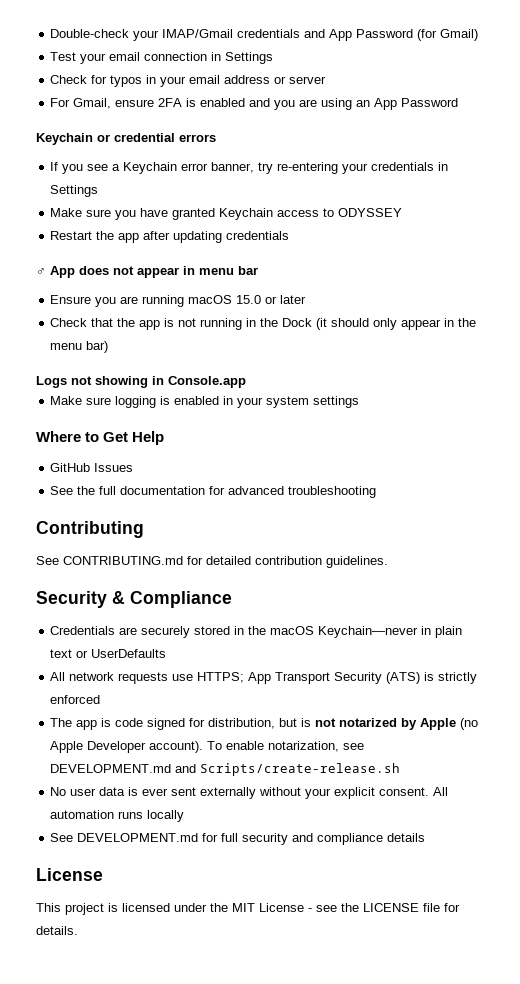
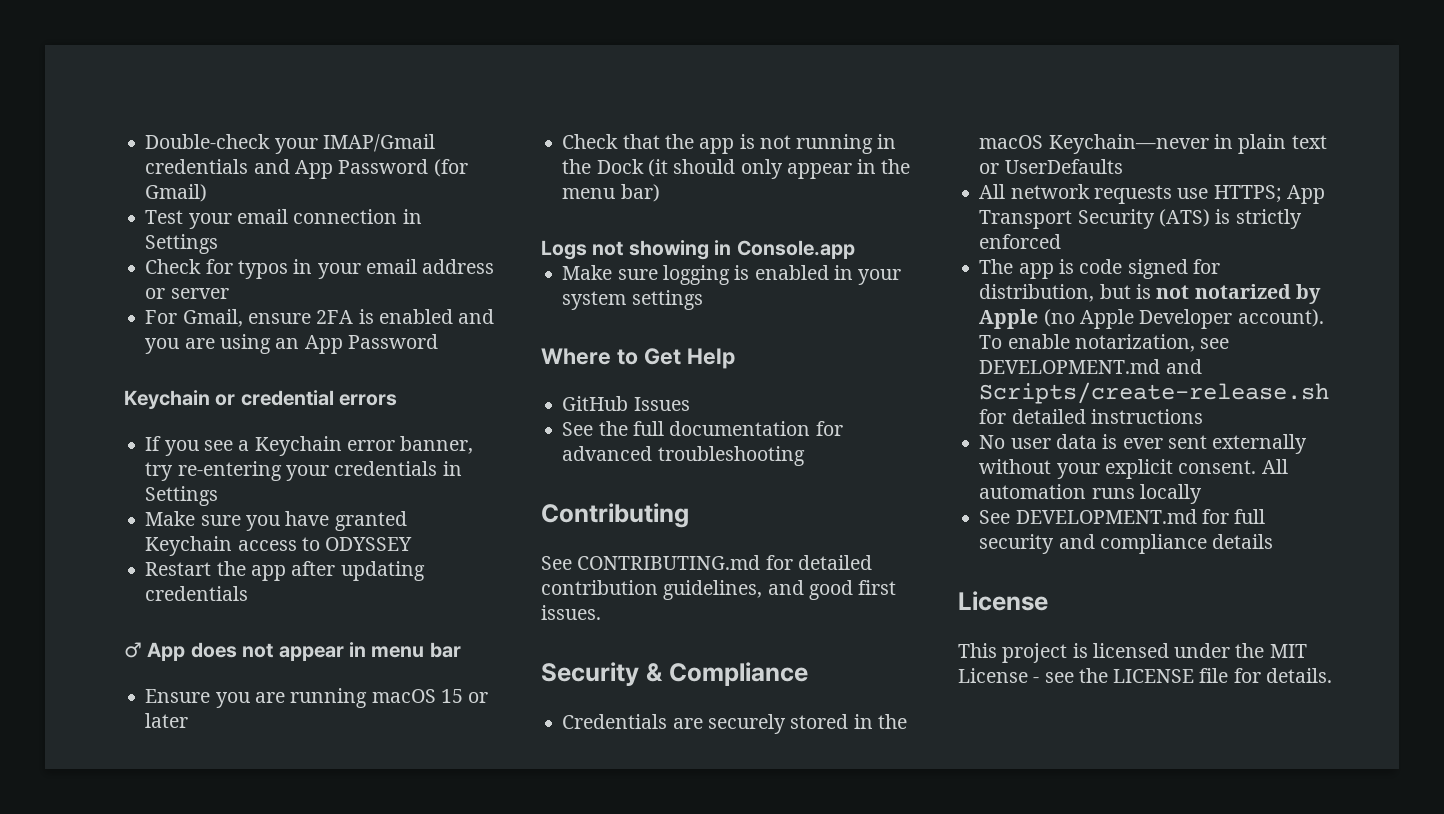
- Ensure you are running macOS 15.0 or later
+ Ensure you are running macOS 15 or later
- See CONTRIBUTING.md for detailed contribution guidelines.
+ See CONTRIBUTING.md for detailed contribution guidelines, and good first issues.
- To enable notarization, see DEVELOPMENT.md and Scripts/create-release.sh
+ To enable notarization, see DEVELOPMENT.md and Scripts/create-release.sh for detailed instructions

